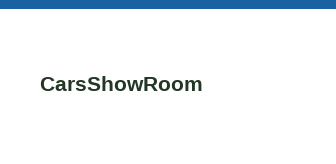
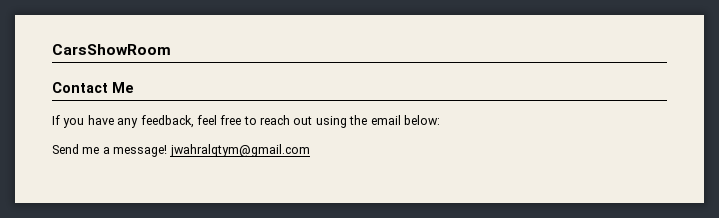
+ Contact Me
+ If you have any feedback, feel free to reach out using the email below:
+ Send me a message! jwahralqtym@gmail.com

